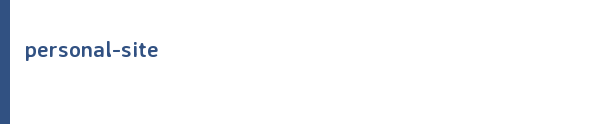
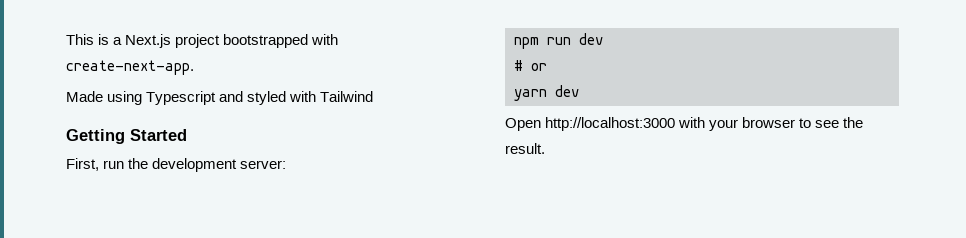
- personal-site
+ This is a Next.js project bootstrapped with create-next-app.
+ Made using Typescript and styled with Tailwind
+ Getting Started
+ First, run the development server:
+ npm run dev
+ # or
+ yarn dev
+ Open http://localhost:3000 with your browser to see the result.

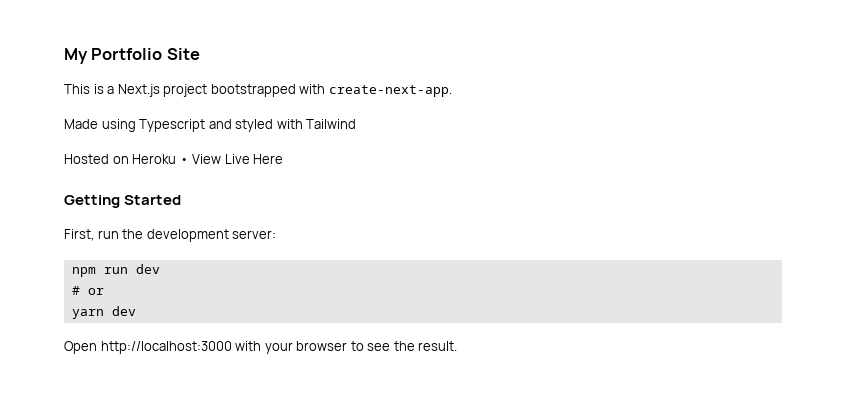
+ My Portfolio Site
+ Hosted on Heroku • View Live Here

